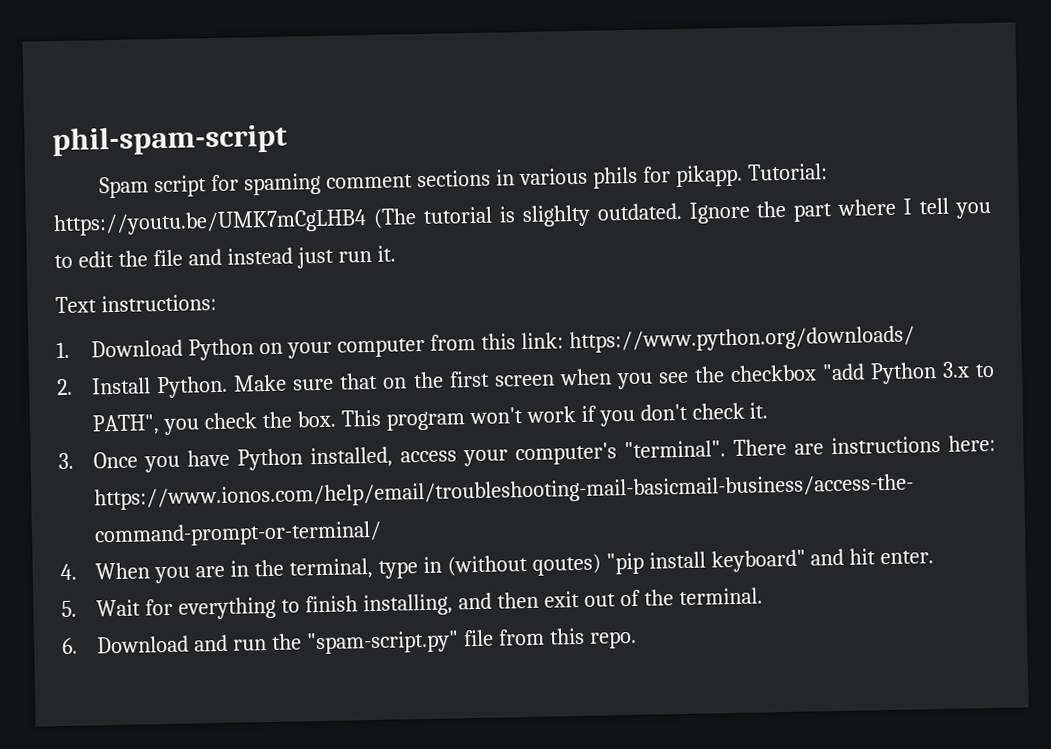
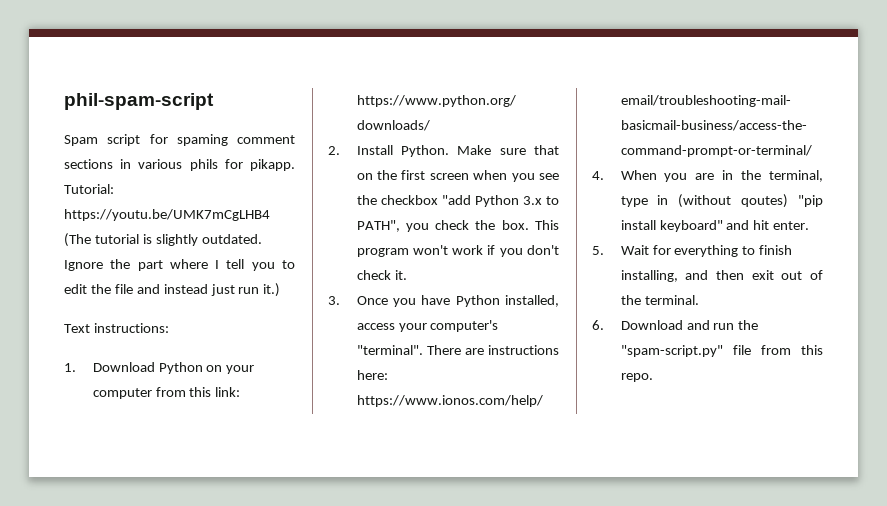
- Tutorial: https://youtu.be/UMK7mCgLHB4 (The tutorial is slighlty outdated.
+ Tutorial: https://youtu.be/UMK7mCgLHB4 (The tutorial is slightly outdated.
- Ignore the part where I tell you to edit the file and instead just run it.
+ Ignore the part where I tell you to edit the file and instead just run it.)

